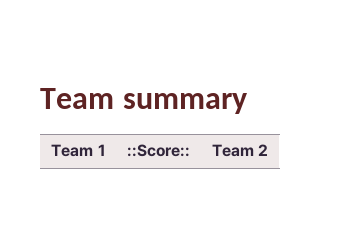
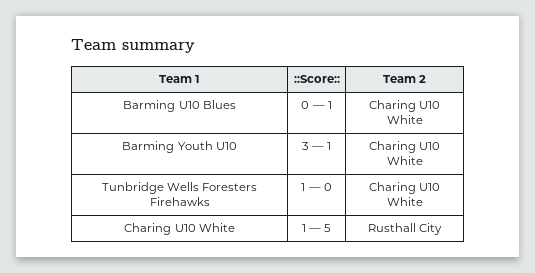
+ Barming U10 Blues | 0 — 1 | Charing U10 White
+ Barming Youth U10 | 3 — 1 | Charing U10 White
+ Tunbridge Wells Foresters Firehawks | 1 — 0 | Charing U10 White
+ Charing U10 White | 1 — 5 | Rusthall City

